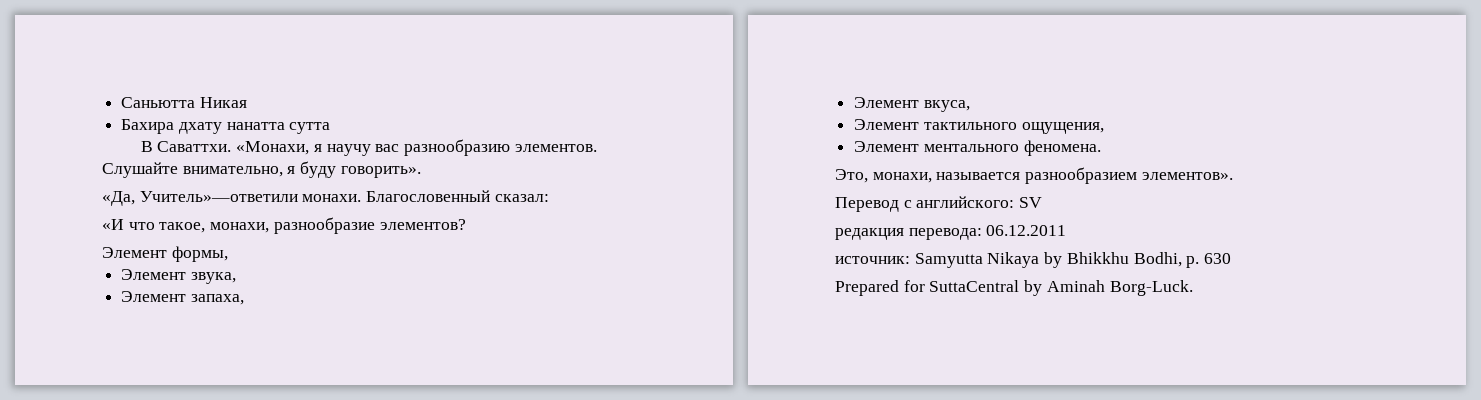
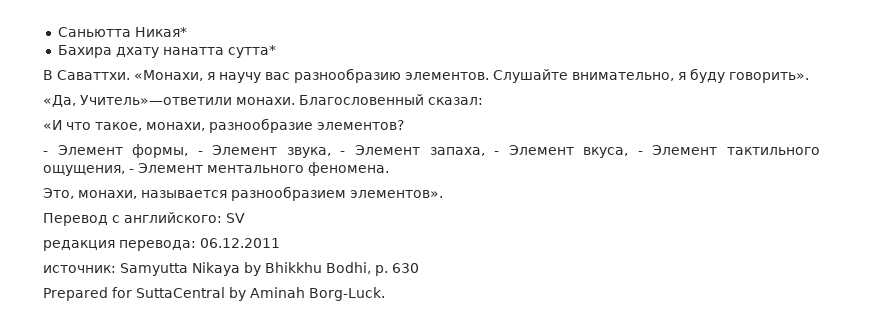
- Саньютта Никая
+ Саньютта Никая*
- Бахира дхату нанатта сутта
+ Бахира дхату нанатта сутта*
- Элемент формы,
- Элемент звука,
- Элемент запаха,
- Элемент вкуса,
- Элемент тактильного ощущения,
- Элемент ментального феномена.
+ - Элемент формы, - Элемент звука, - Элемент запаха, - Элемент вкуса, - Элемент тактильного ощущения, - Элемент ментального феномена.

